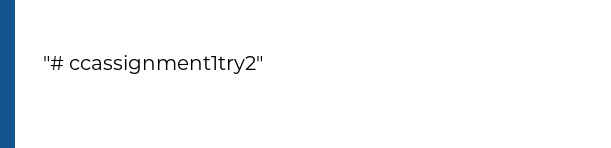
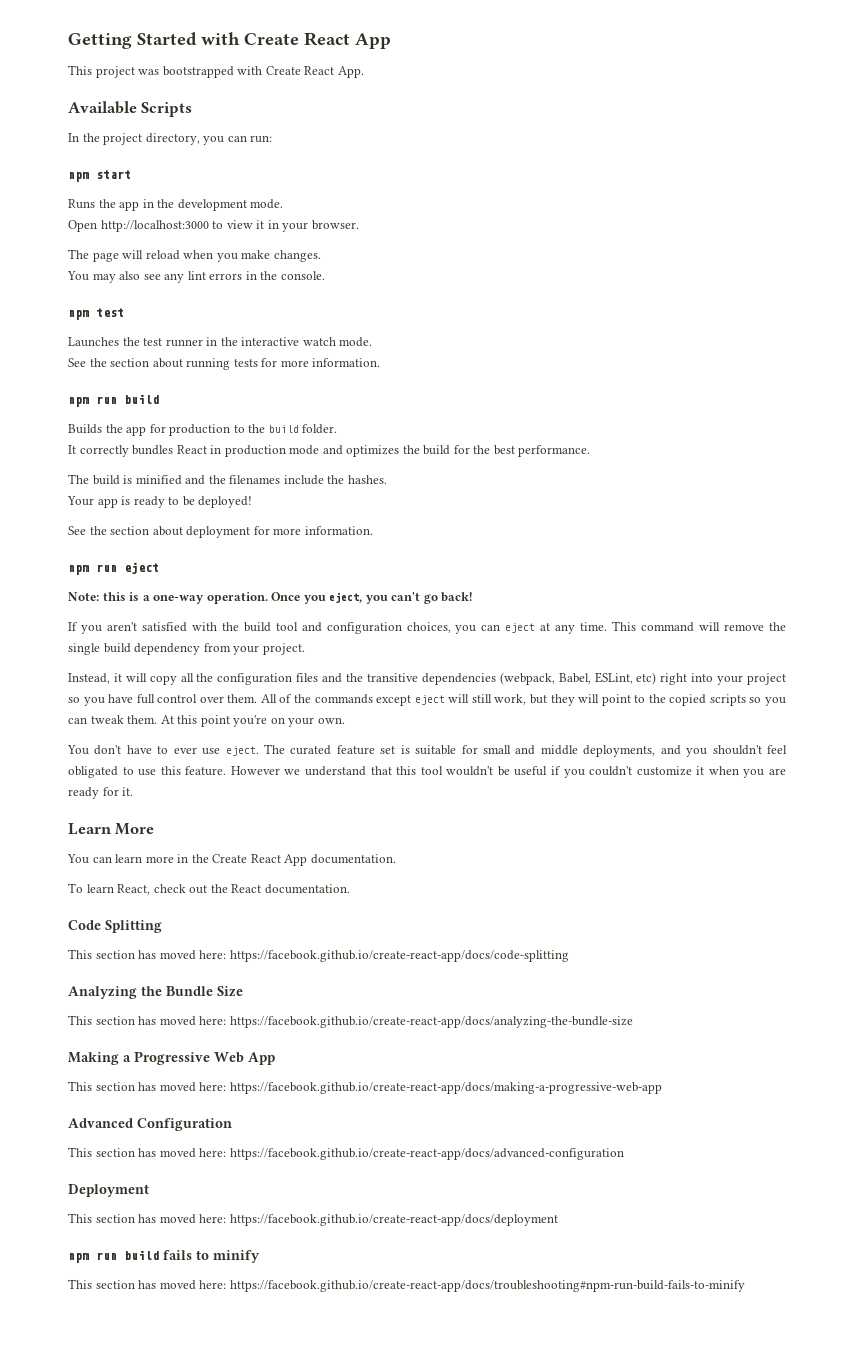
- "# ccassignment1try2"
+ Getting Started with Create React App
+ This project was bootstrapped with Create React App.
+ Available Scripts
+ In the project directory, you can run:
+ npm start
+ Runs the app in the development mode.
+ Open http://localhost:3000 to view it in your browser.
+ The page will reload when you make changes.
+ You may also see any lint errors in the console.
+ npm test
+ Launches the test runner in the interactive watch mode.
+ See the section about running tests for more information.
+ npm run build
+ Builds the app for production to the build folder.
+ It correctly bundles React in production mode and optimizes the build for the best performance.
+ The build is minified and the filenames include the hashes.
+ Your app is ready to be deployed!
+ See the section about deployment for more information.
+ npm run eject
+ Note: this is a one-way operation. Once you eject, you can't go back!
+ If you aren't satisfied with the build tool and configuration choices, you can eject at any time. This command will remove the single build dependency from your project.
+ Instead, it will copy all the configuration files and the transitive dependencies (webpack, Babel, ESLint, etc) right into your project so you have full control over them. All of the commands except eject will still work, but they will point to the copied scripts so you can tweak them. At this point you're on your own.
+ You don't have to ever use eject. The curated feature set is suitable for small and middle deployments, and you shouldn't feel obligated to use this feature. However we understand that this tool wouldn't be useful if you couldn't customize it when you are ready for it.
+ Learn More
+ You can learn more in the Create React App documentation.
+ To learn React, check out the React documentation.
+ Code Splitting
+ This section has moved here: https://facebook.github.io/create-react-app/docs/code-splitting
+ Analyzing the Bundle Size
+ This section has moved here: https://facebook.github.io/create-react-app/docs/analyzing-the-bundle-size
+ Making a Progressive Web App
+ This section has moved here: https://facebook.github.io/create-react-app/docs/making-a-progressive-web-app
+ Advanced Configuration
+ This section has moved here: https://facebook.github.io/create-react-app/docs/advanced-configuration
+ Deployment
+ This section has moved here: https://facebook.github.io/create-react-app/docs/deployment
+ npm run build fails to minify
+ This section has moved here: https://facebook.github.io/create-react-app/docs/troubleshooting#npm-run-build-fails-to-minify

